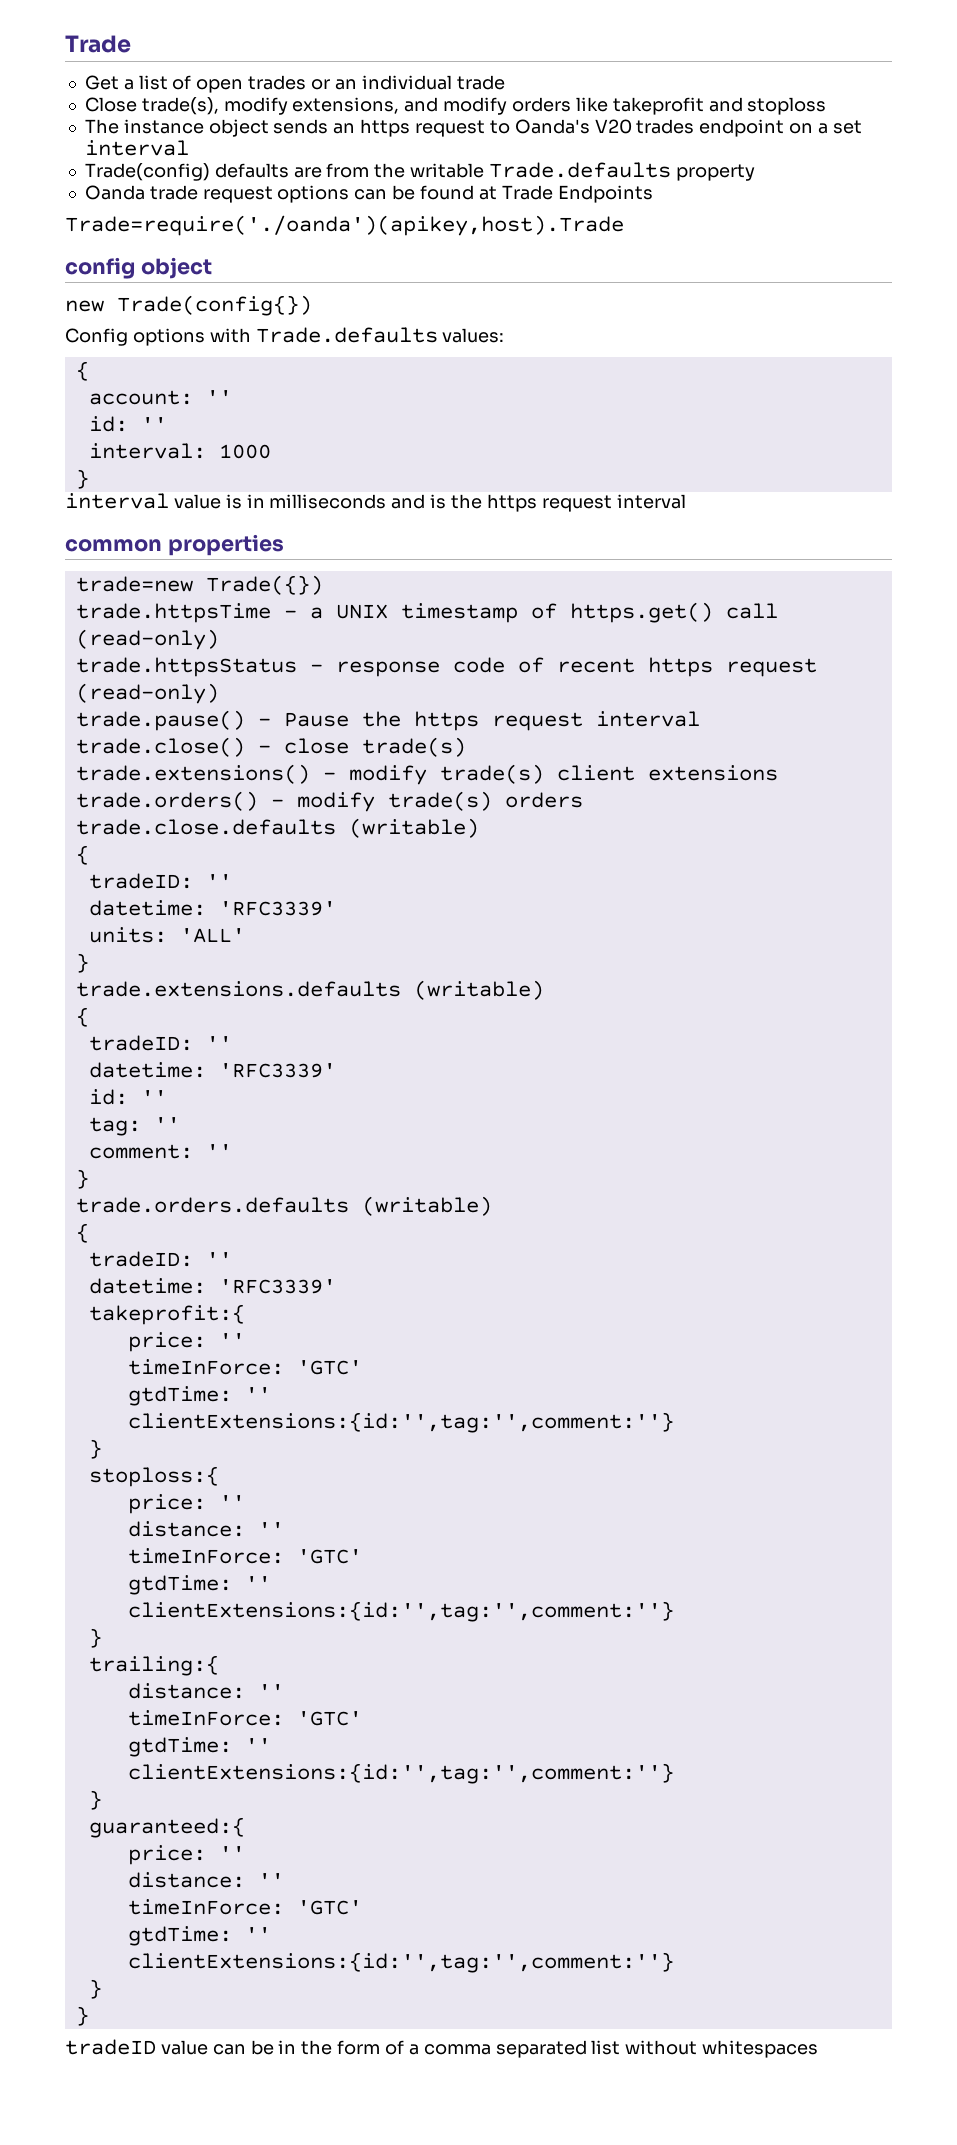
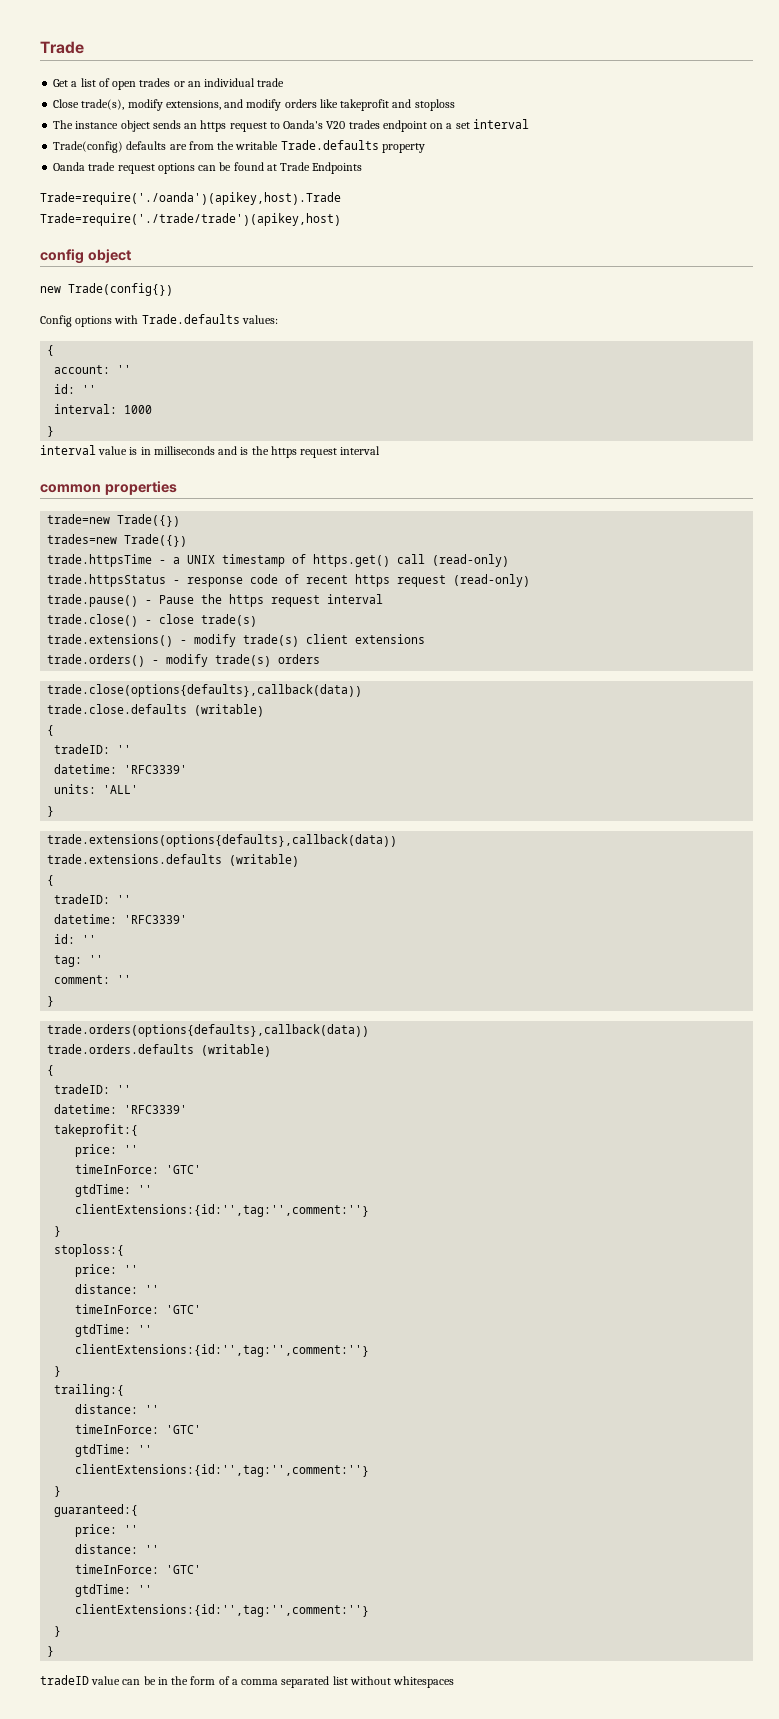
+ Trade=require('./trade/trade')(apikey,host)
+ trades=new Trade({})
+ trade.close(options{defaults},callback(data))
+ trade.extensions(options{defaults},callback(data))
+ trade.orders(options{defaults},callback(data))

